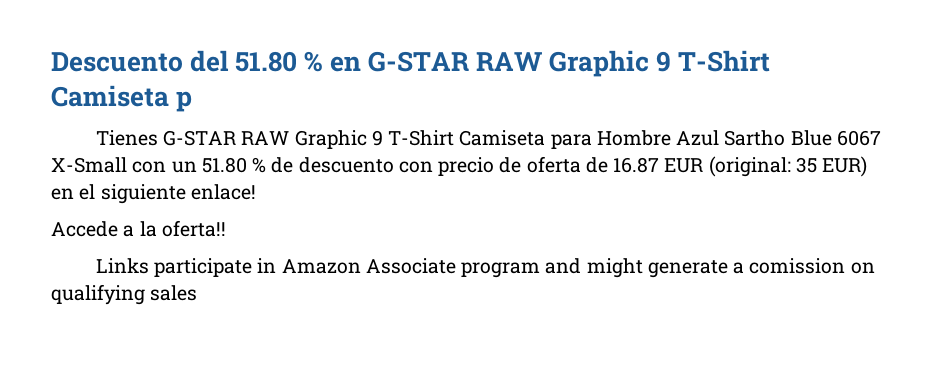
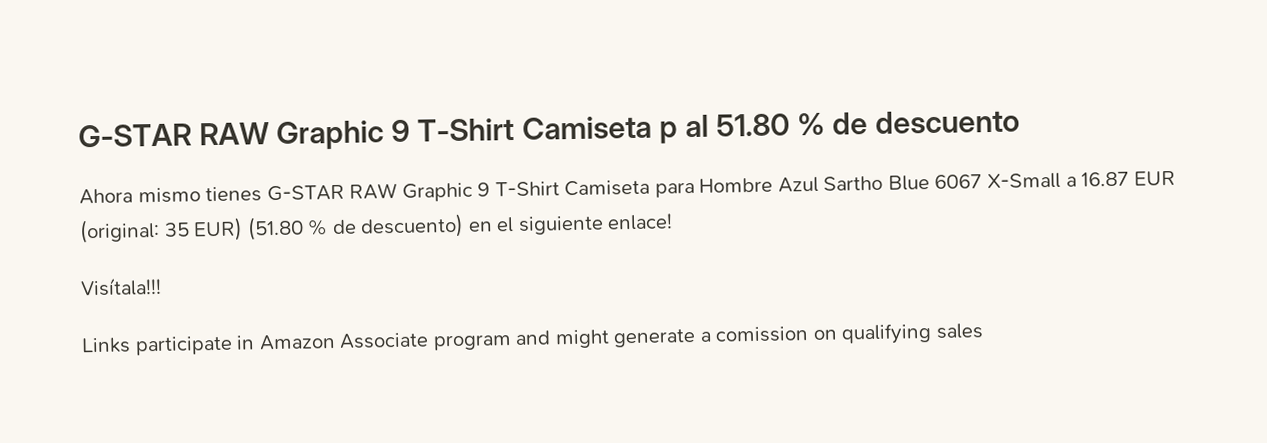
- Descuento del 51.80 % en G-STAR RAW Graphic 9 T-Shirt Camiseta p
- Tienes G-STAR RAW Graphic 9 T-Shirt Camiseta para Hombre Azul Sartho Blue 6067 X-Small con un 51.80 % de descuento con precio de oferta de 16.87 EUR (original: 35 EUR) en el siguiente enlace!
+ G-STAR RAW Graphic 9 T-Shirt Camiseta p al 51.80 % de descuento
+ Ahora mismo tienes G-STAR RAW Graphic 9 T-Shirt Camiseta para Hombre Azul Sartho Blue 6067 X-Small a 16.87 EUR (original: 35 EUR) (51.80 % de descuento) en el siguiente enlace!
- Accede a la oferta!!
+ Visítala!!!

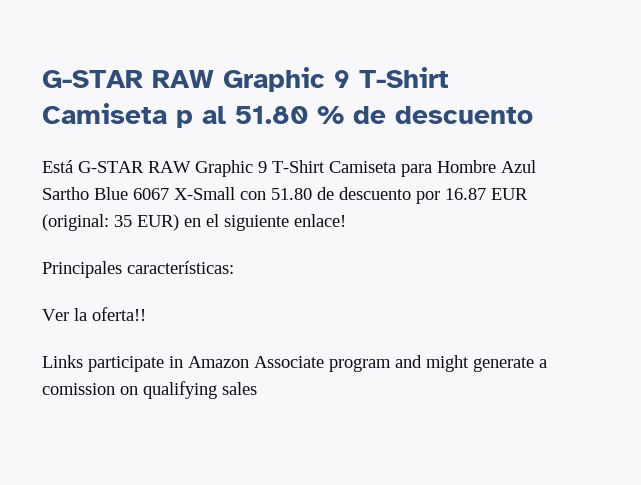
- Ahora mismo tienes G-STAR RAW Graphic 9 T-Shirt Camiseta para Hombre Azul Sartho Blue 6067 X-Small a 16.87 EUR (original: 35 EUR) (51.80 % de descuento) en el siguiente enlace!
+ Está G-STAR RAW Graphic 9 T-Shirt Camiseta para Hombre Azul Sartho Blue 6067 X-Small con 51.80 de descuento por 16.87 EUR (original: 35 EUR) en el siguiente enlace!
- Visítala!!!
+ Principales características:
+ Ver la oferta!!

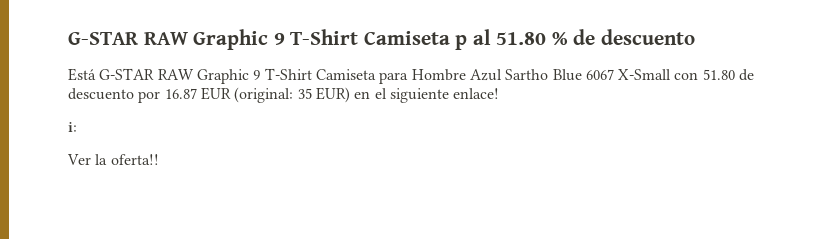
- Principales características:
+ ℹ:
- Links participate in Amazon Associate program and might generate a comission on qualifying sales

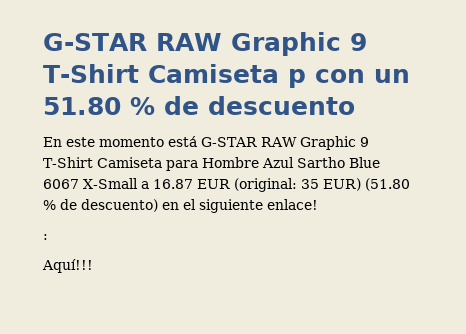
- G-STAR RAW Graphic 9 T-Shirt Camiseta p al 51.80 % de descuento
+ G-STAR RAW Graphic 9 T-Shirt Camiseta p con un 51.80 % de descuento
- Está G-STAR RAW Graphic 9 T-Shirt Camiseta para Hombre Azul Sartho Blue 6067 X-Small con 51.80 de descuento por 16.87 EUR (original: 35 EUR) en el siguiente enlace!
+ En este momento está G-STAR RAW Graphic 9 T-Shirt Camiseta para Hombre Azul Sartho Blue 6067 X-Small a 16.87 EUR (original: 35 EUR) (51.80 % de descuento) en el siguiente enlace!
- ℹ:
- Ver la oferta!!
+ :
+ Aquí!!!

